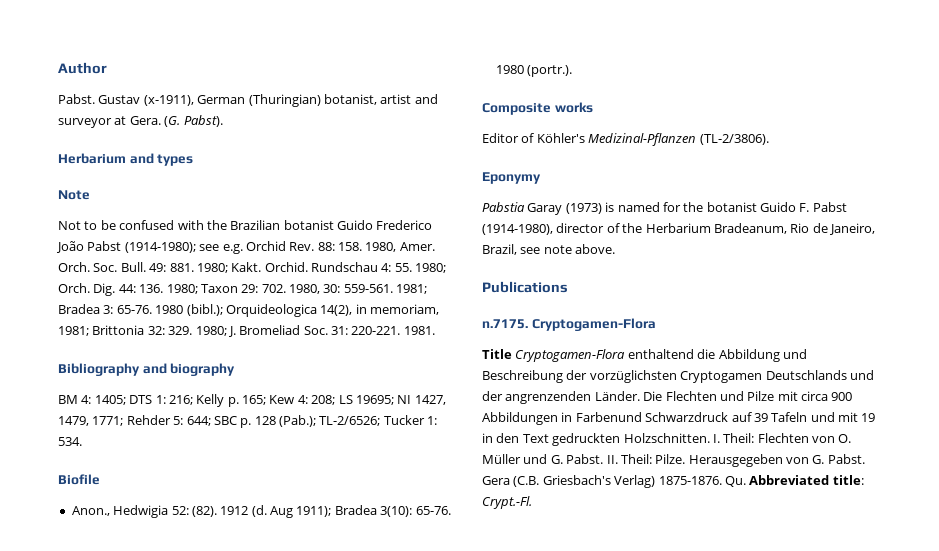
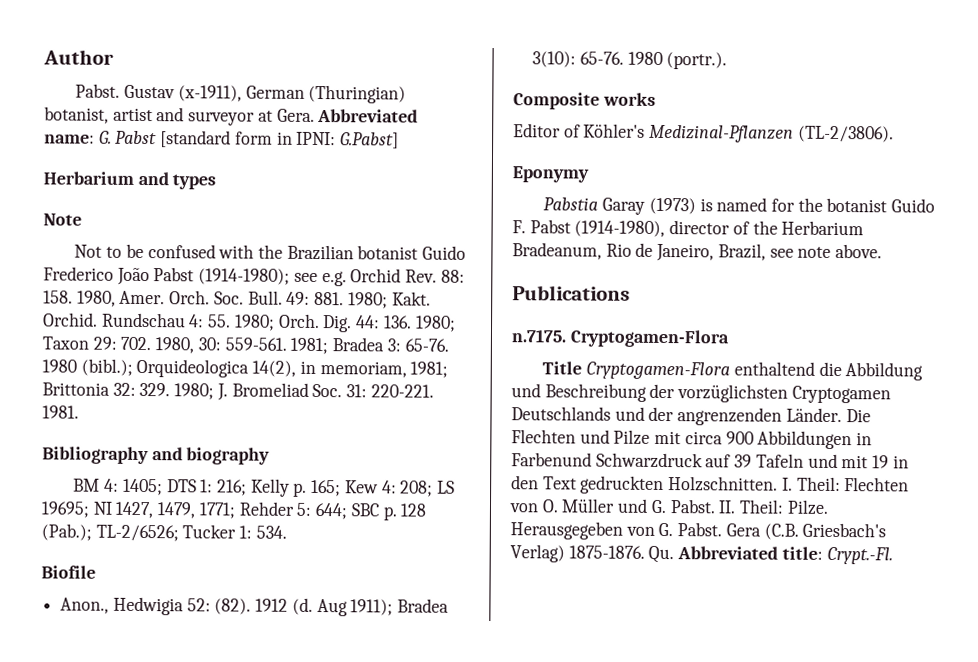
- (G. Pabst).
+ Abbreviated name: G. Pabst [standard form in IPNI: G.Pabst]

